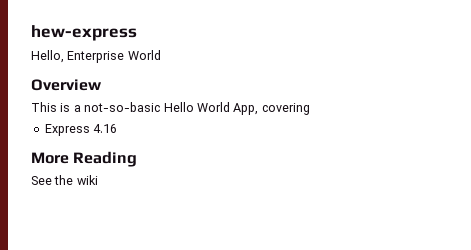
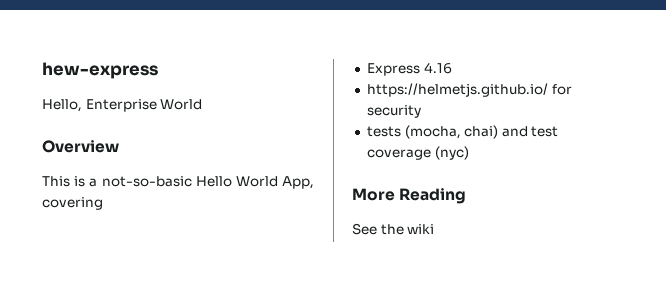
+ https://helmetjs.github.io/ for security
+ tests (mocha, chai) and test coverage (nyc)

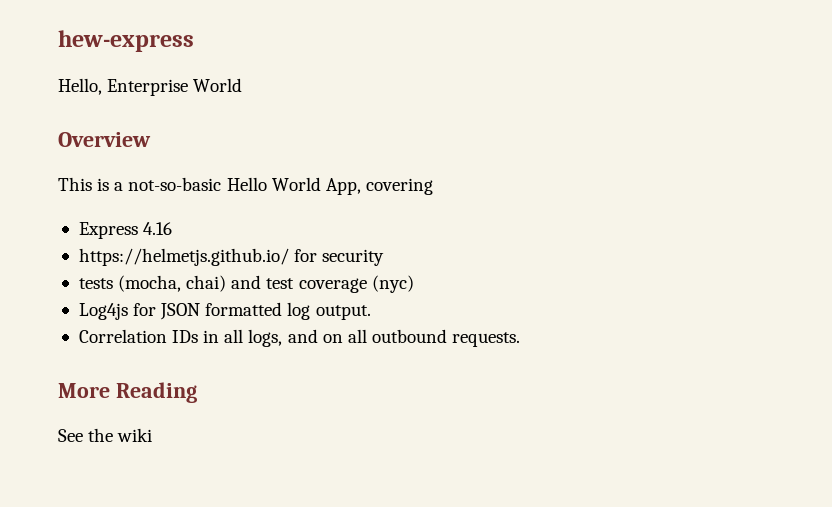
+ Log4js for JSON formatted log output.
+ Correlation IDs in all logs, and on all outbound requests.

